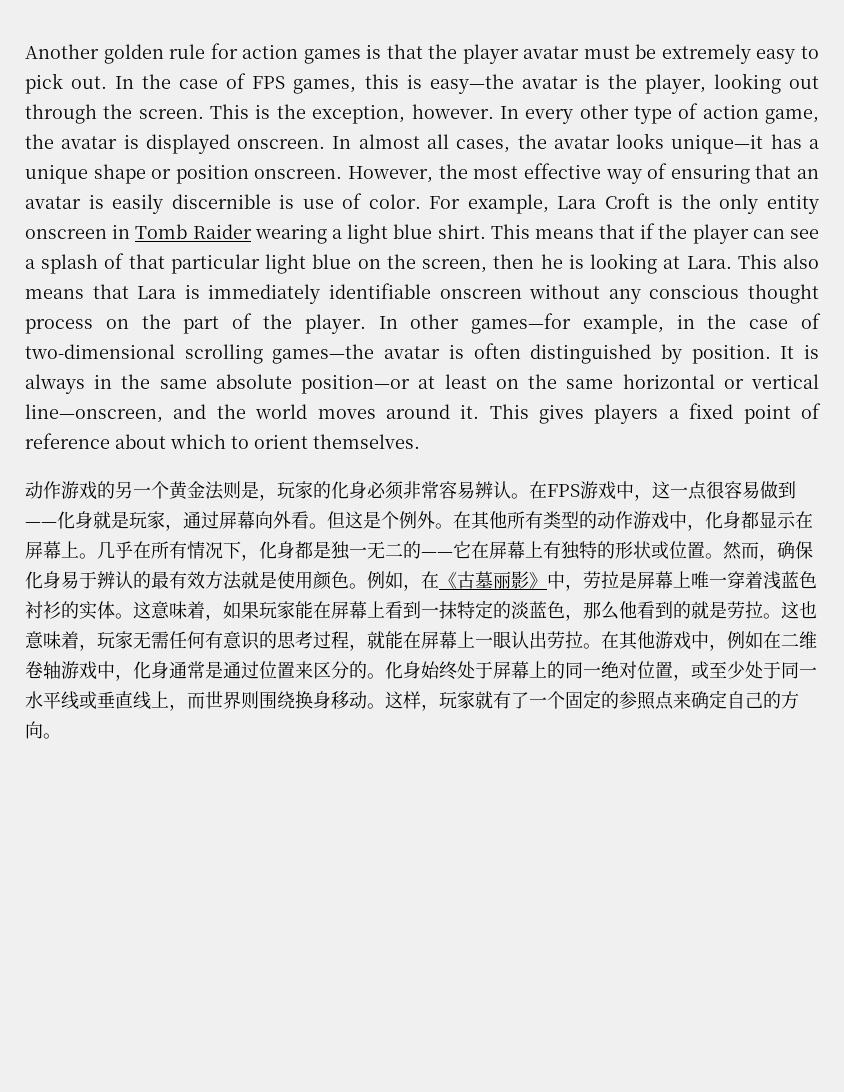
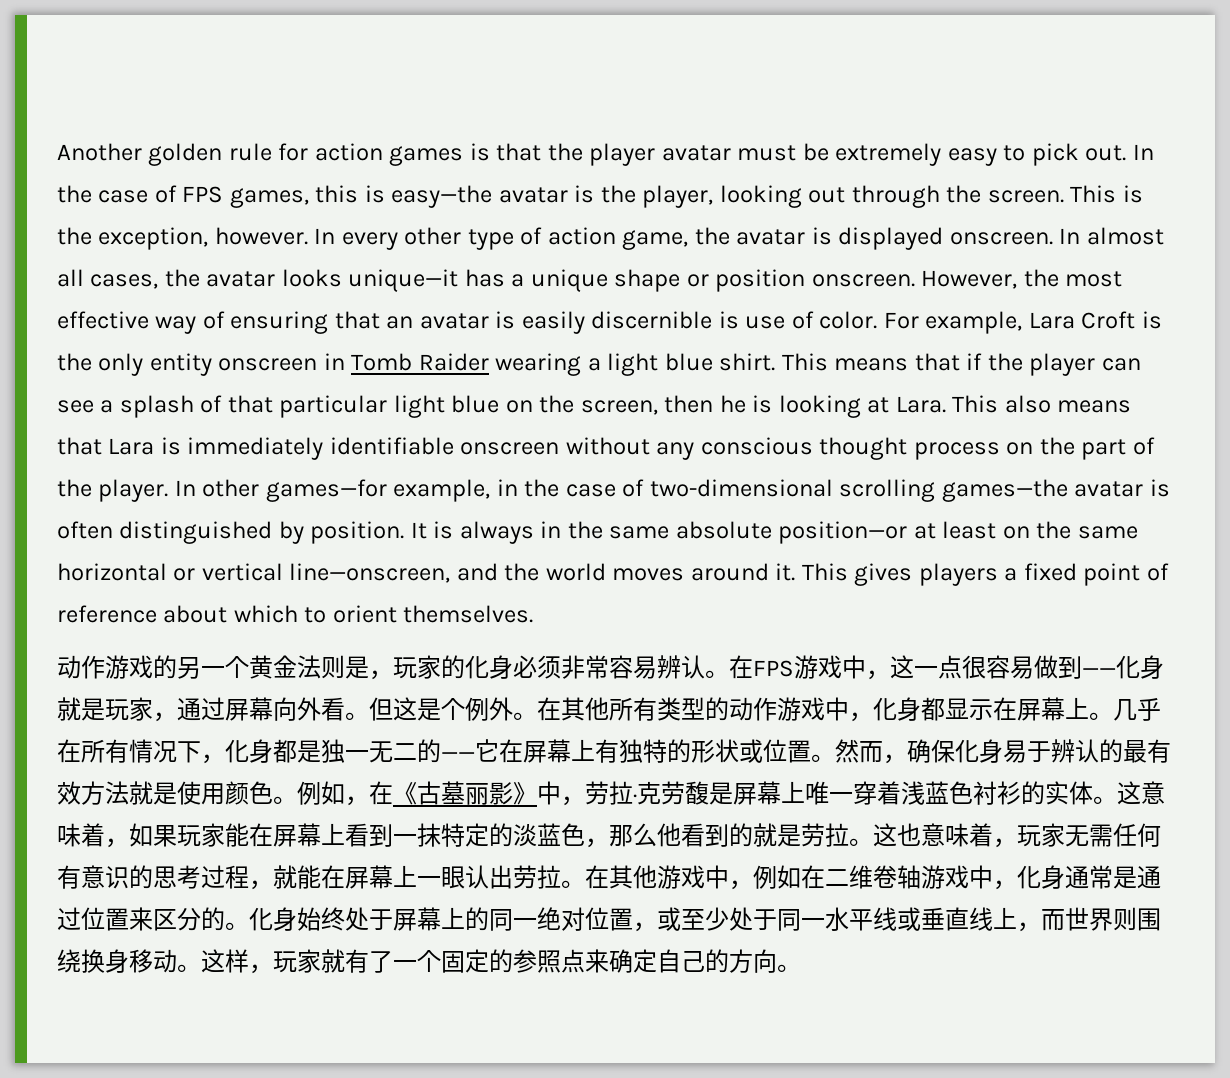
- 例如，在《古墓丽影》中，劳拉是屏幕上唯一穿着浅蓝色衬衫的实体。
+ 例如，在《古墓丽影》中，劳拉·克劳馥是屏幕上唯一穿着浅蓝色衬衫的实体。

